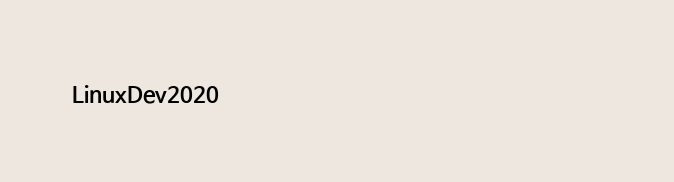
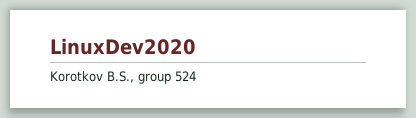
+ Korotkov B.S., group 524

